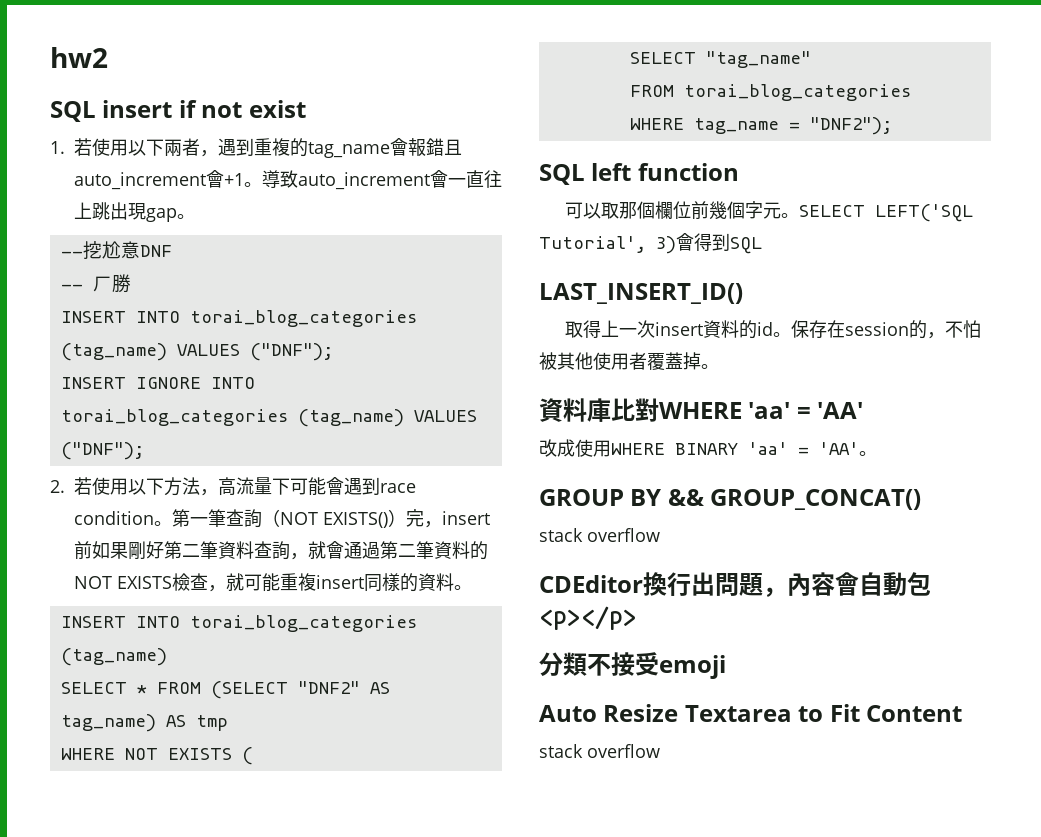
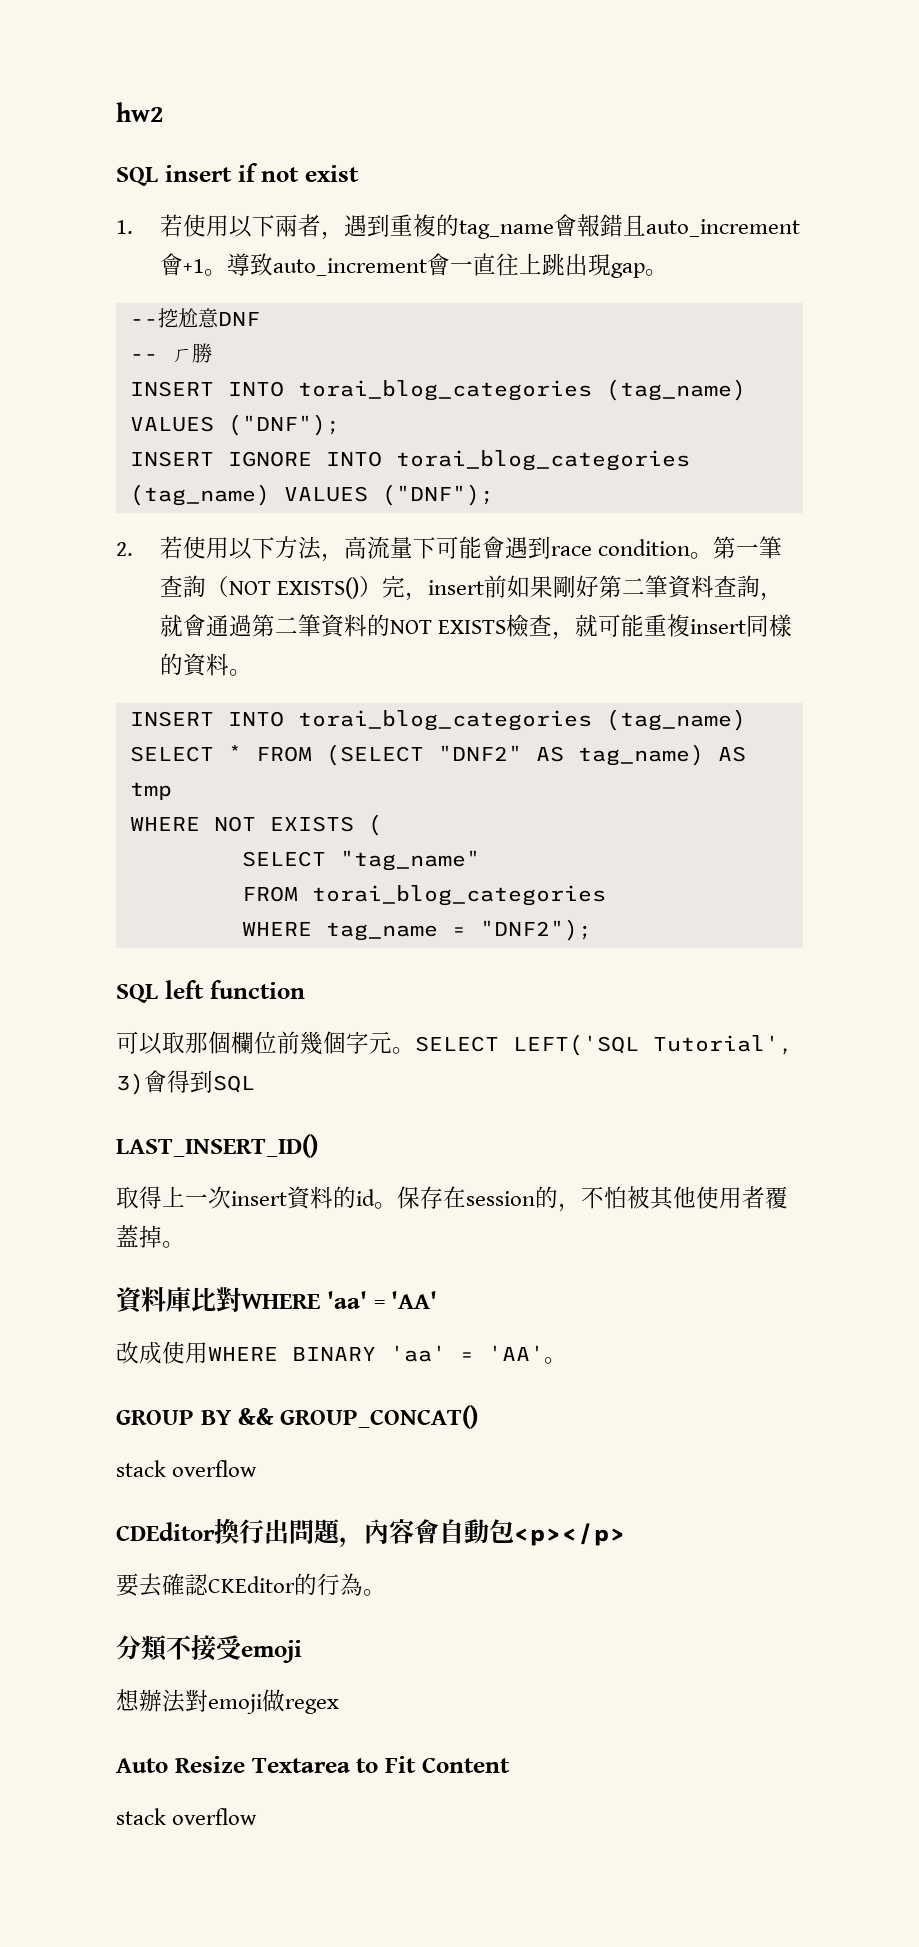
+ 要去確認CKEditor的行為。
+ 想辦法對emoji做regex

